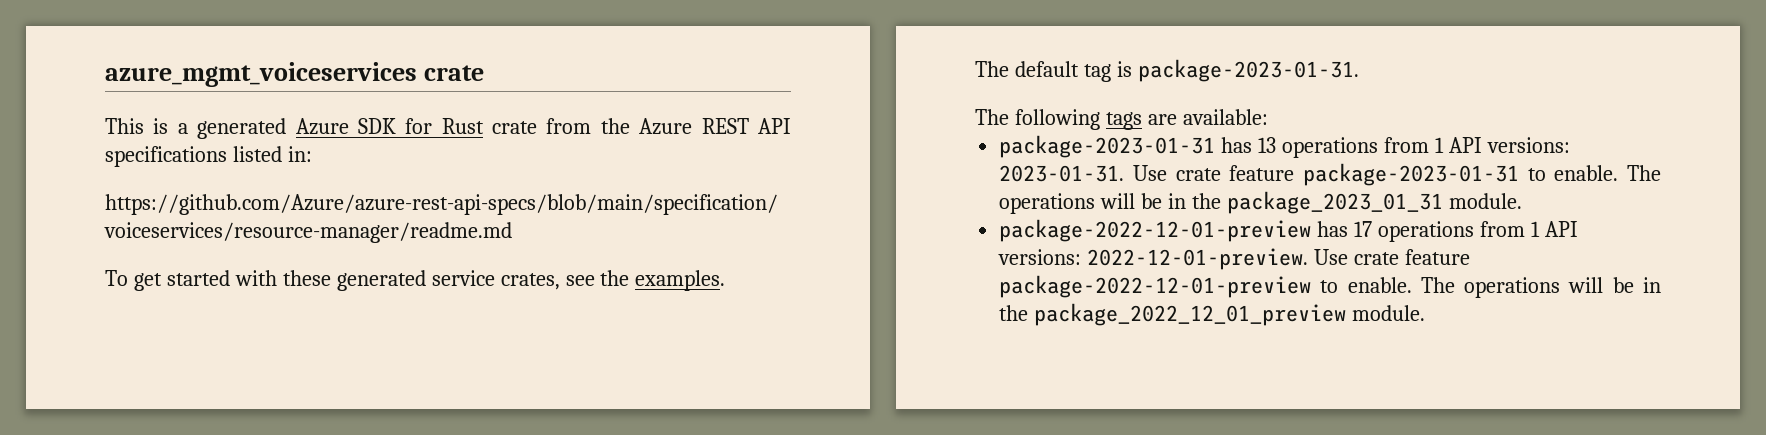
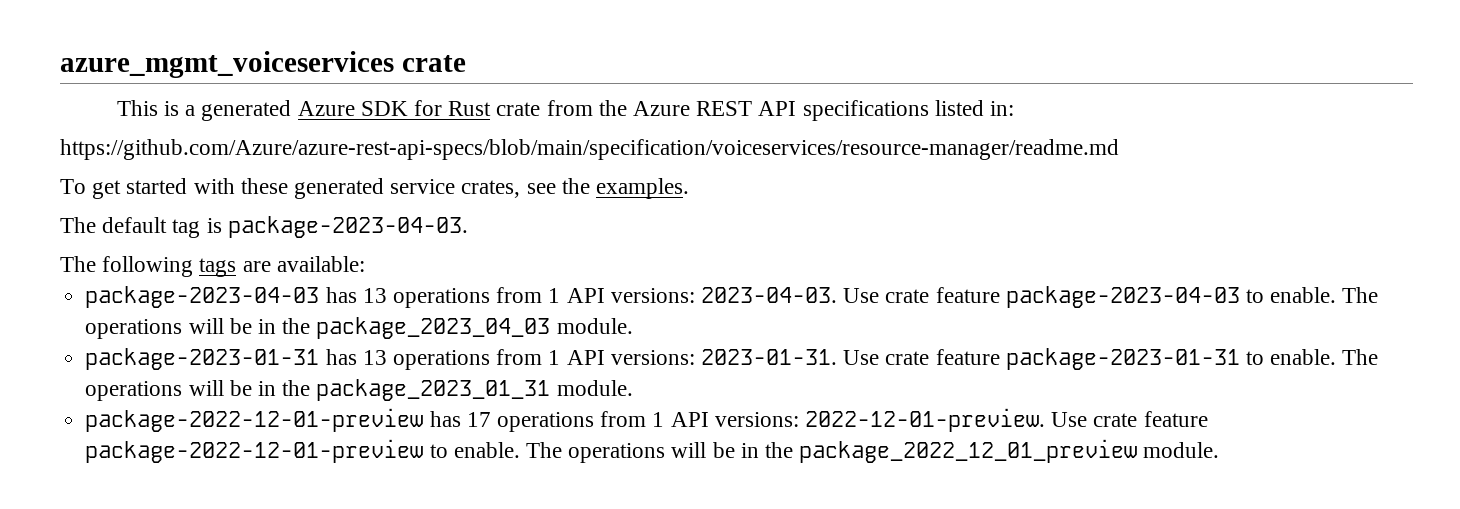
- The default tag is package-2023-01-31.
+ The default tag is package-2023-04-03.
+ package-2023-04-03 has 13 operations from 1 API versions: 2023-04-03. Use crate feature package-2023-04-03 to enable. The operations will be in the package_2023_04_03 module.

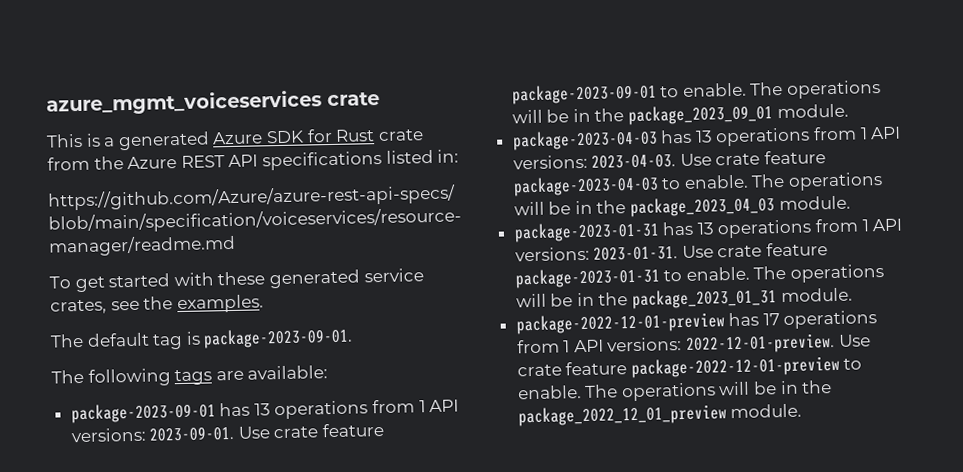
- The default tag is package-2023-04-03.
+ The default tag is package-2023-09-01.
+ package-2023-09-01 has 13 operations from 1 API versions: 2023-09-01. Use crate feature package-2023-09-01 to enable. The operations will be in the package_2023_09_01 module.

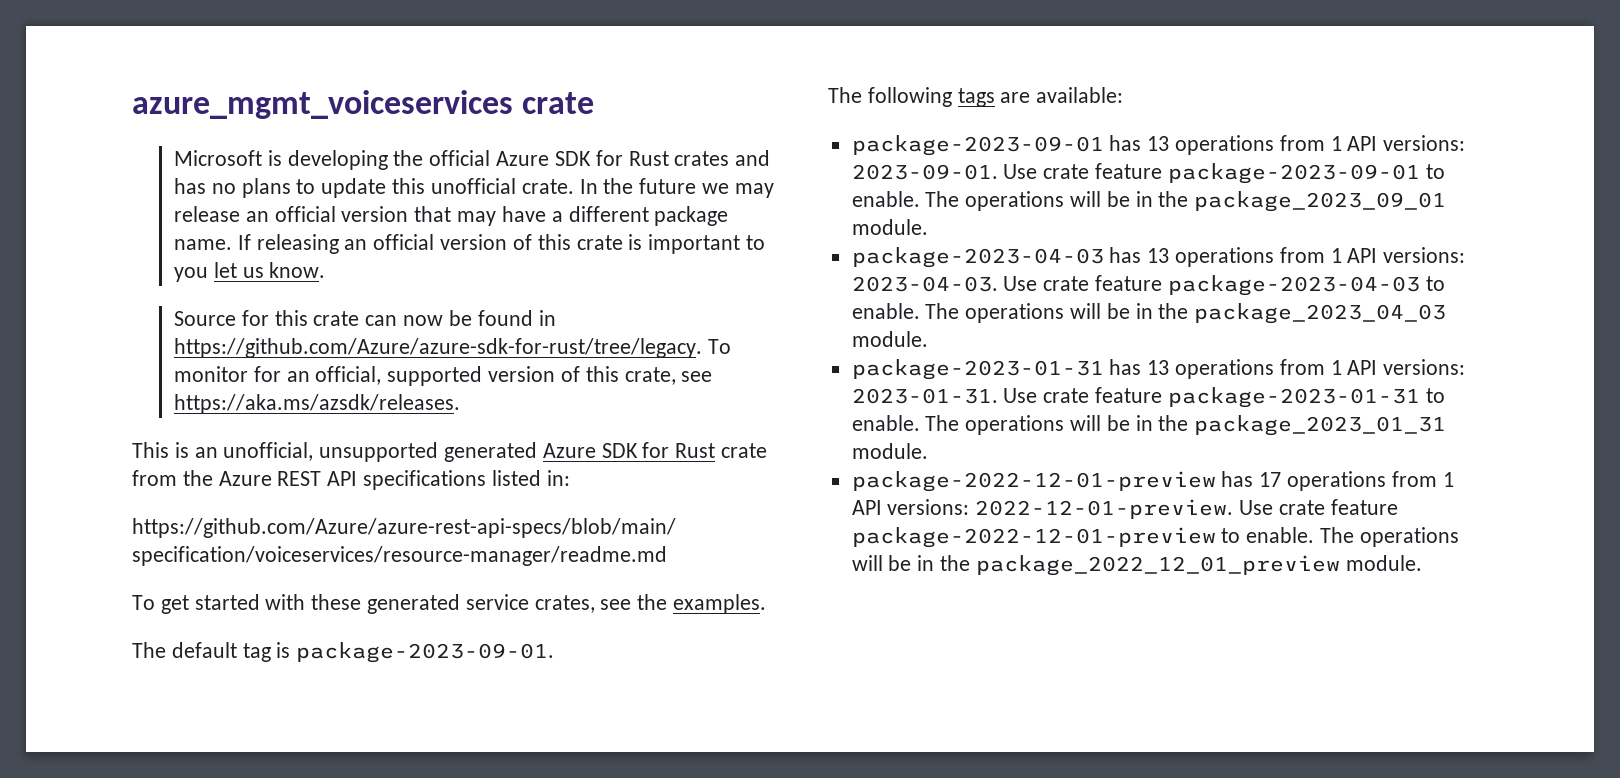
+ Microsoft is developing the official Azure SDK for Rust crates and has no plans to update this unofficial crate. In the future we may release an official version that may have a different package name. If releasing an official version of this crate is important to you let us know.
+ Source for this crate can now be found in https://github.com/Azure/azure-sdk-for-rust/tree/legacy. To monitor for an official, supported version of this crate, see https://aka.ms/azsdk/releases.
- This is a generated Azure SDK for Rust crate from the Azure REST API specifications listed in:
+ This is an unofficial, unsupported generated Azure SDK for Rust crate from the Azure REST API specifications listed in:

